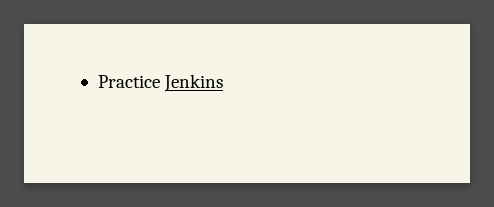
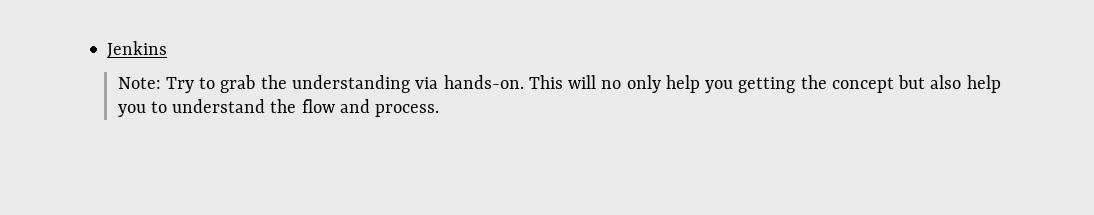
- Practice Jenkins
+ Jenkins
+ Note: Try to grab the understanding via hands-on. This will no only help you getting the concept but also help you to understand the flow and process.

